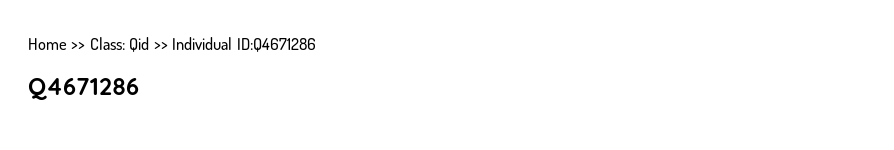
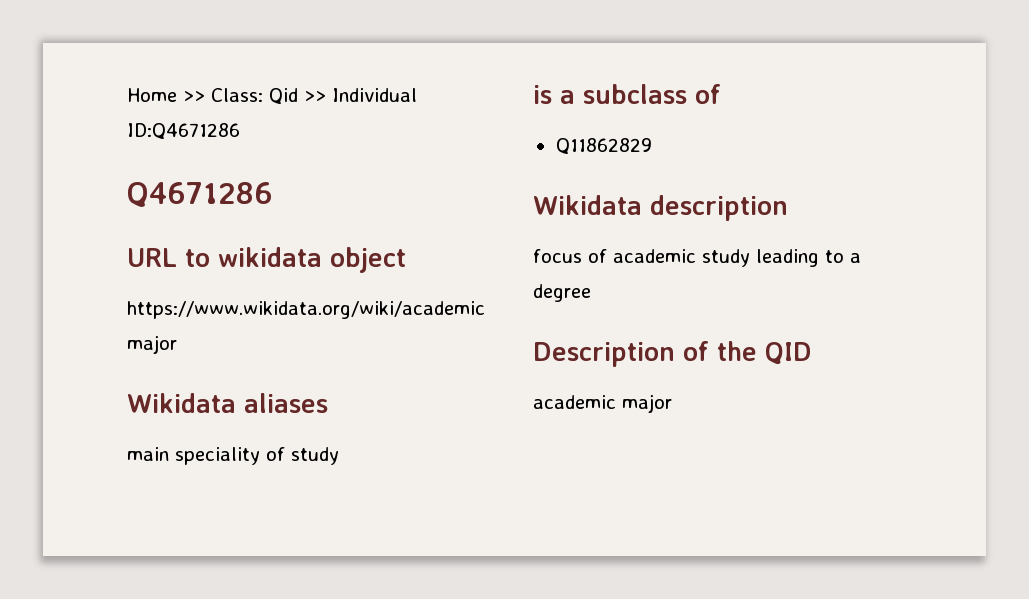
+ URL to wikidata object
+ https://www.wikidata.org/wiki/academic major
+ Wikidata aliases
+ main speciality of study
+ is a subclass of
+ Q11862829
+ Wikidata description
+ focus of academic study leading to a degree
+ Description of the QID
+ academic major

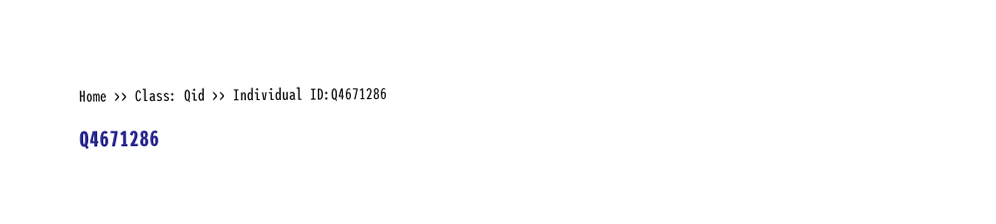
- URL to wikidata object
- https://www.wikidata.org/wiki/academic major
- Wikidata aliases
- main speciality of study
- is a subclass of
- Q11862829
- Wikidata description
- focus of academic study leading to a degree
- Description of the QID
- academic major

